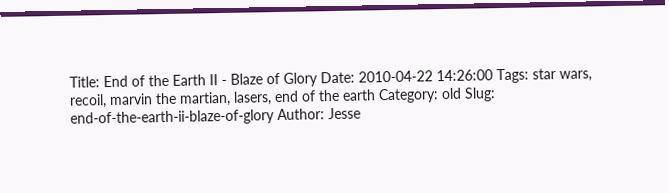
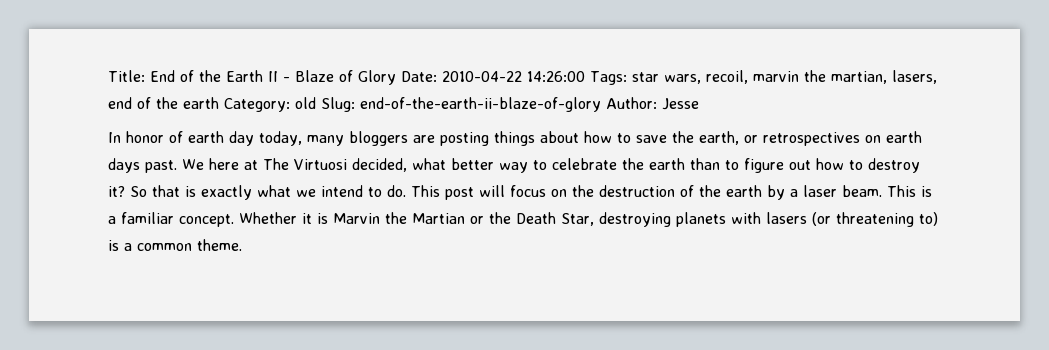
+ In honor of earth day today, many bloggers are posting things about how to save the earth, or retrospectives on earth days past. We here at The Virtuosi decided, what better way to celebrate the earth than to figure out how to destroy it? So that is exactly what we intend to do. This post will focus on the destruction of the earth by a laser beam. This is a familiar concept. Whether it is Marvin the Martian or the Death Star, destroying planets with lasers (or threatening to) is a common theme.

